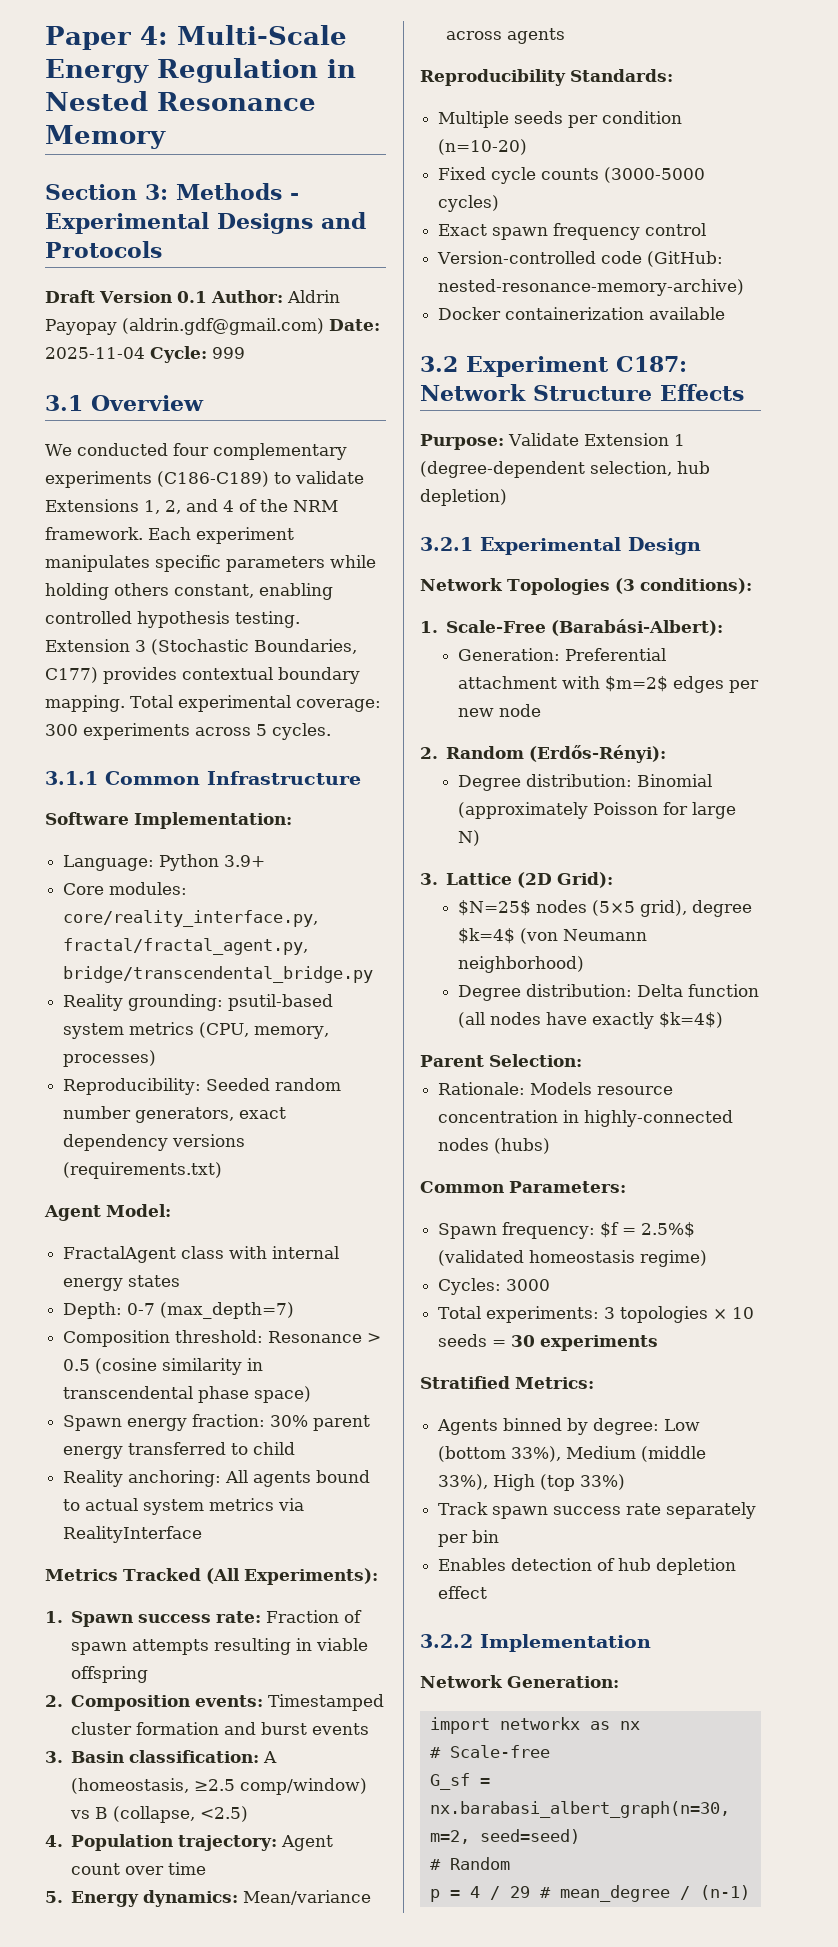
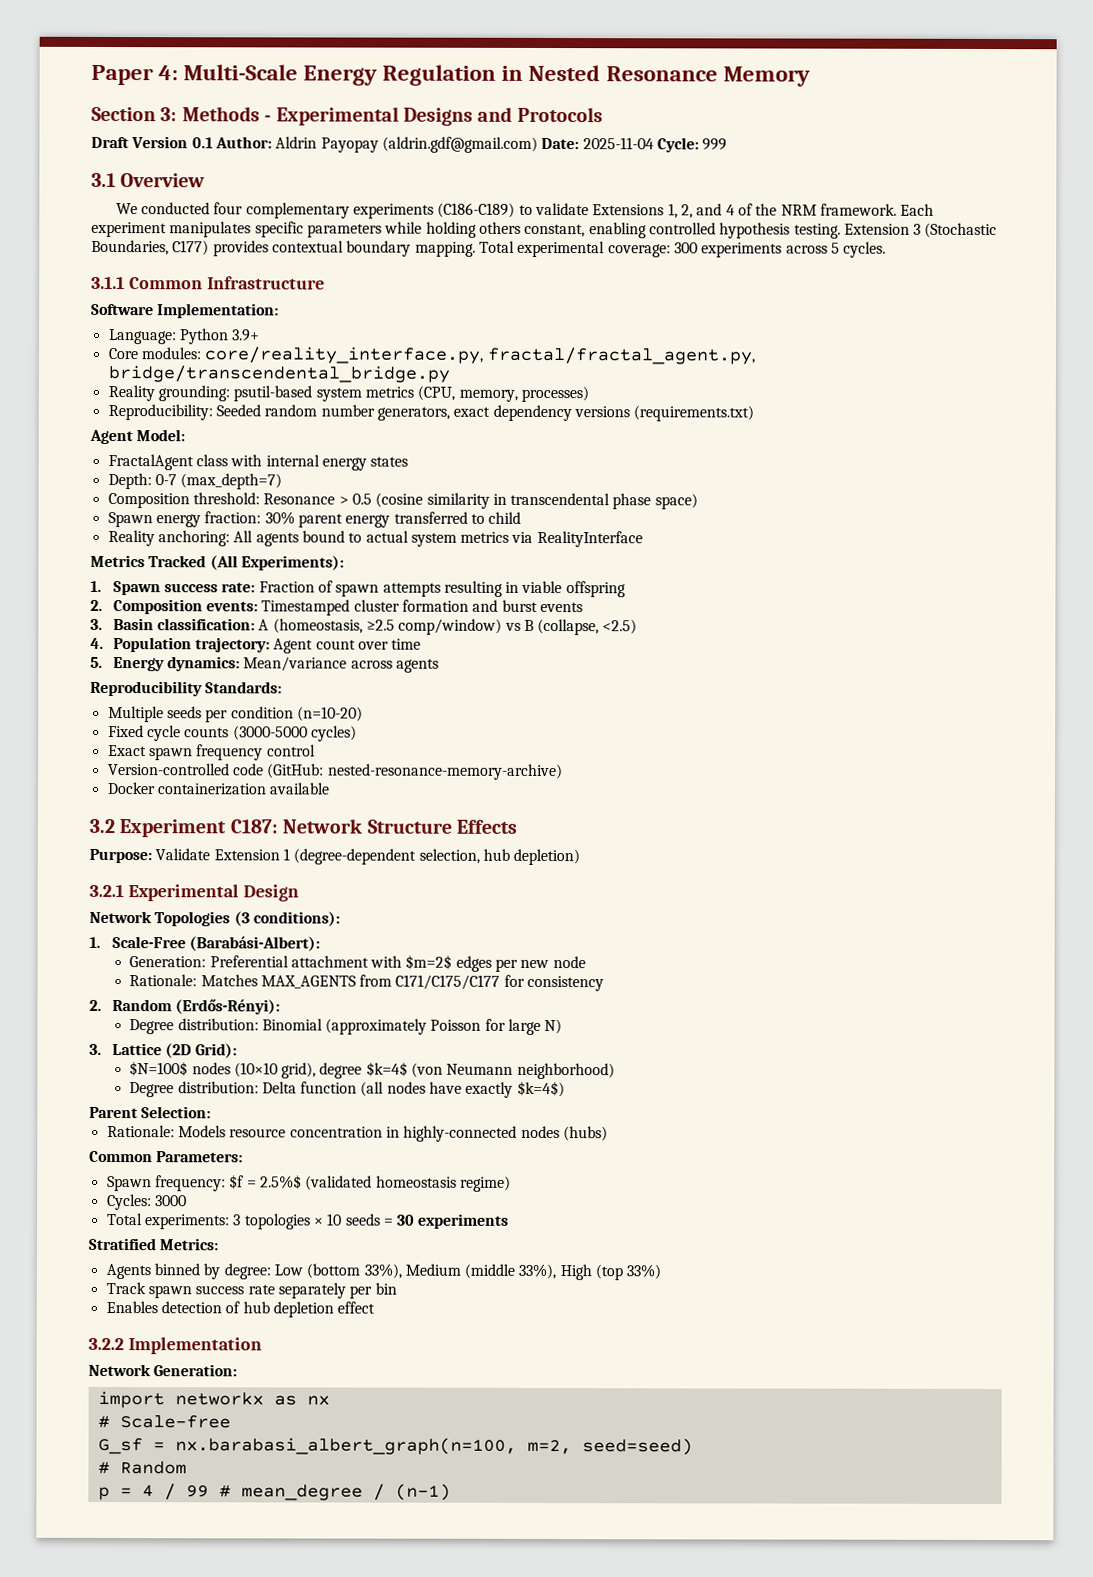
+ Rationale: Matches MAX_AGENTS from C171/C175/C177 for consistency
- $N=25$ nodes (5×5 grid), degree $k=4$ (von Neumann neighborhood)
+ $N=100$ nodes (10×10 grid), degree $k=4$ (von Neumann neighborhood)
- G_sf = nx.barabasi_albert_graph(n=30, m=2, seed=seed)
+ G_sf = nx.barabasi_albert_graph(n=100, m=2, seed=seed)
- p = 4 / 29 # mean_degree / (n-1)
+ p = 4 / 99 # mean_degree / (n-1)

